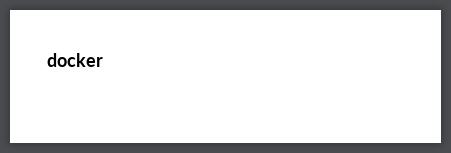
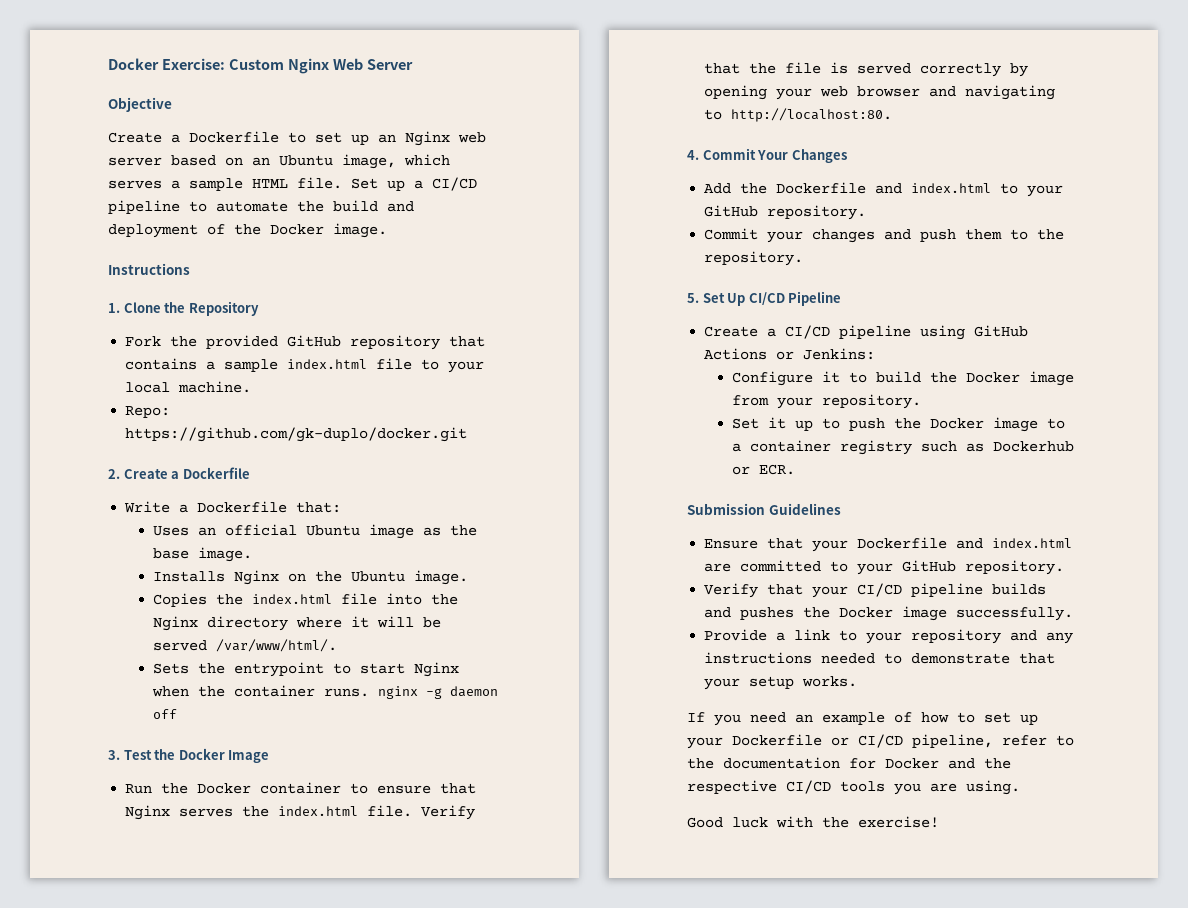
- docker
+ Docker Exercise: Custom Nginx Web Server
+ Objective
+ Create a Dockerfile to set up an Nginx web server based on an Ubuntu image, which serves a sample HTML file. Set up a CI/CD pipeline to automate the build and deployment of the Docker image.
+ Instructions
+ 1. Clone the Repository
+ Fork the provided GitHub repository that contains a sample index.html file to your local machine.
+ Repo: https://github.com/gk-duplo/docker.git
+ 2. Create a Dockerfile
+ Write a Dockerfile that:
+ Uses an official Ubuntu image as the base image.
+ Installs Nginx on the Ubuntu image.
+ Copies the index.html file into the Nginx directory where it will be served /var/www/html/.
+ Sets the entrypoint to start Nginx when the container runs. nginx -g daemon off
+ 3. Test the Docker Image
+ Run the Docker container to ensure that Nginx serves the index.html file. Verify that the file is served correctly by opening your web browser and navigating to http://localhost:80.
+ 4. Commit Your Changes
+ Add the Dockerfile and index.html to your GitHub repository.
+ Commit your changes and push them to the repository.
+ 5. Set Up CI/CD Pipeline
+ Create a CI/CD pipeline using GitHub Actions or Jenkins:
+ Configure it to build the Docker image from your repository.
+ Set it up to push the Docker image to a container registry such as Dockerhub or ECR.
+ Submission Guidelines
+ Ensure that your Dockerfile and index.html are committed to your GitHub repository.
+ Verify that your CI/CD pipeline builds and pushes the Docker image successfully.
+ Provide a link to your repository and any instructions needed to demonstrate that your setup works.
+ If you need an example of how to set up your Dockerfile or CI/CD pipeline, refer to the documentation for Docker and the respective CI/CD tools you are using.
+ Good luck with the exercise!

